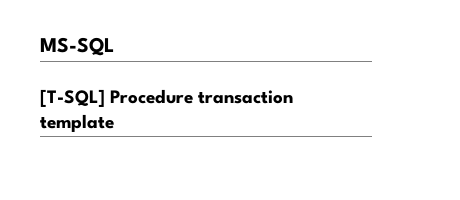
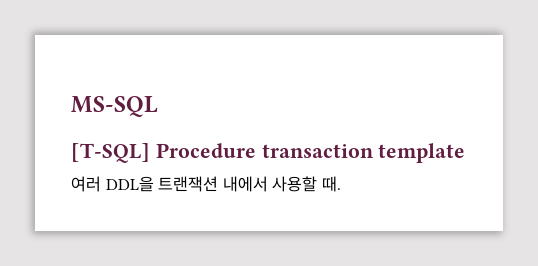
+ 여러 DDL을 트랜잭션 내에서 사용할 때.

